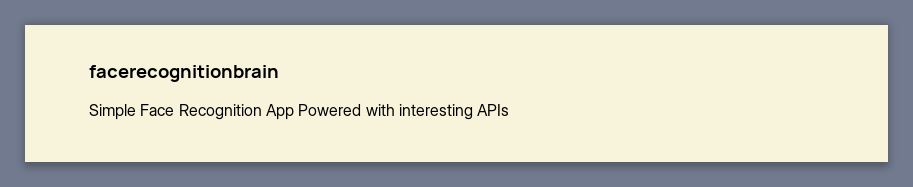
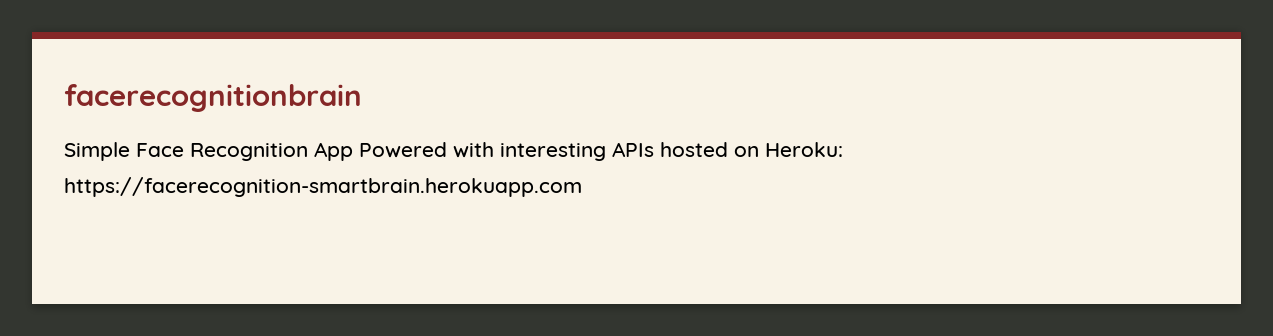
- Simple Face Recognition App Powered with interesting APIs
+ Simple Face Recognition App Powered with interesting APIs hosted on Heroku: https://facerecognition-smartbrain.herokuapp.com

